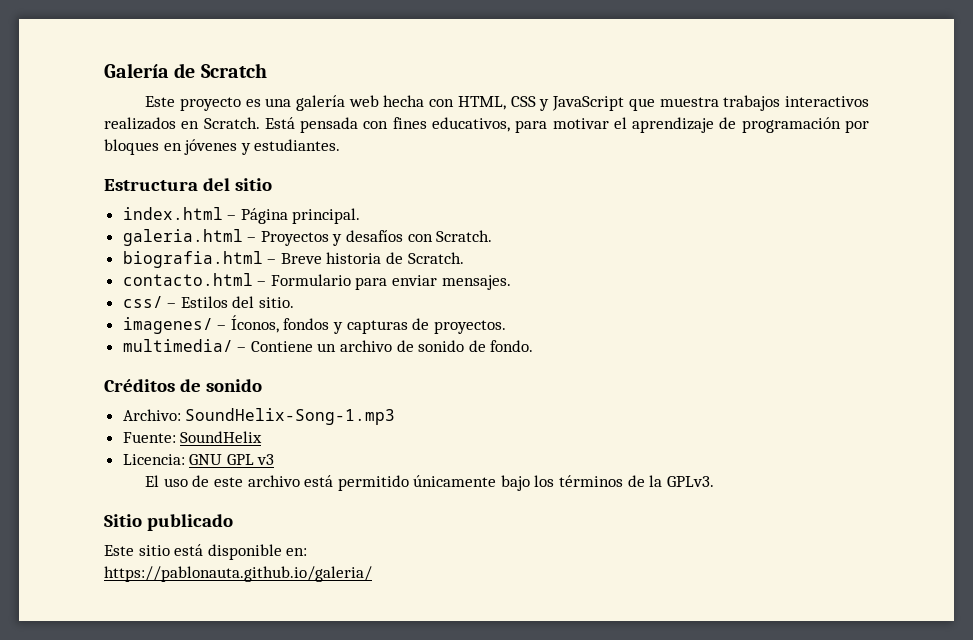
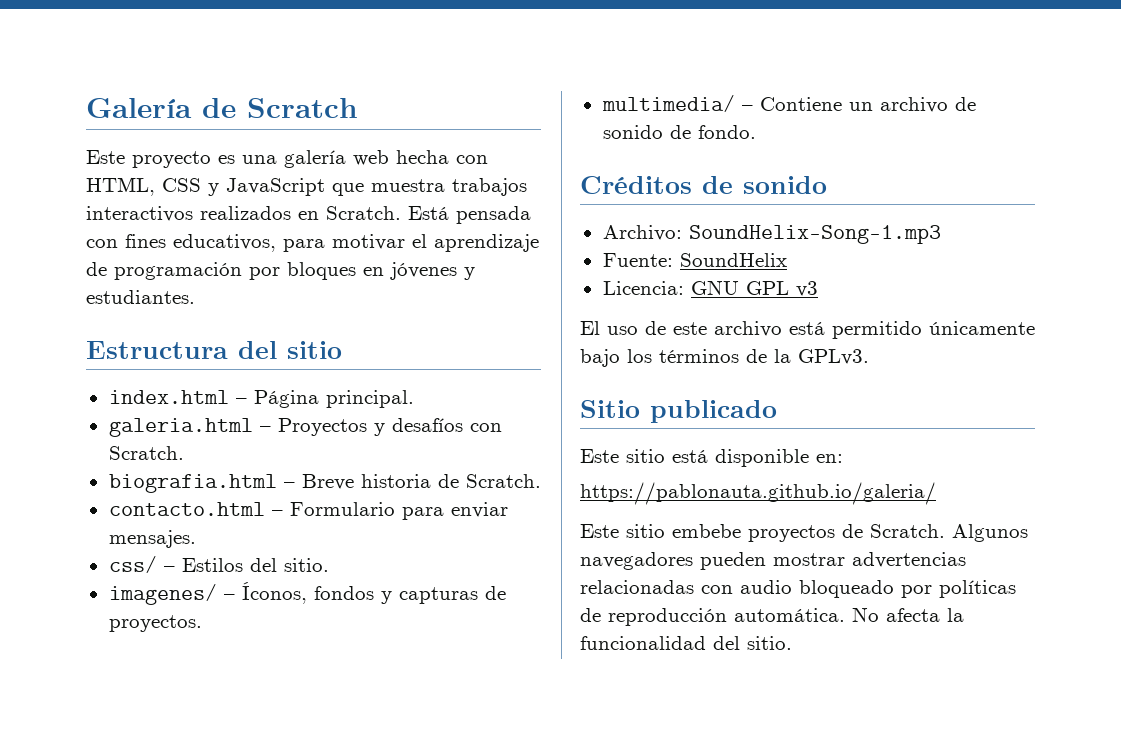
+ Este sitio embebe proyectos de Scratch. Algunos navegadores pueden mostrar advertencias relacionadas con audio bloqueado por políticas de reproducción automática. No afecta la funcionalidad del sitio.

